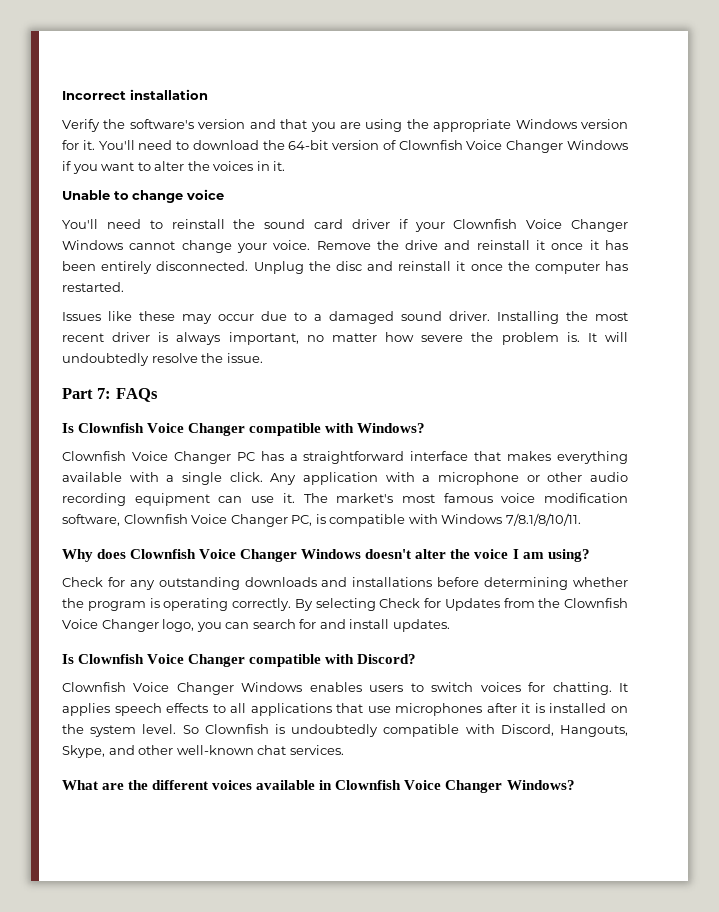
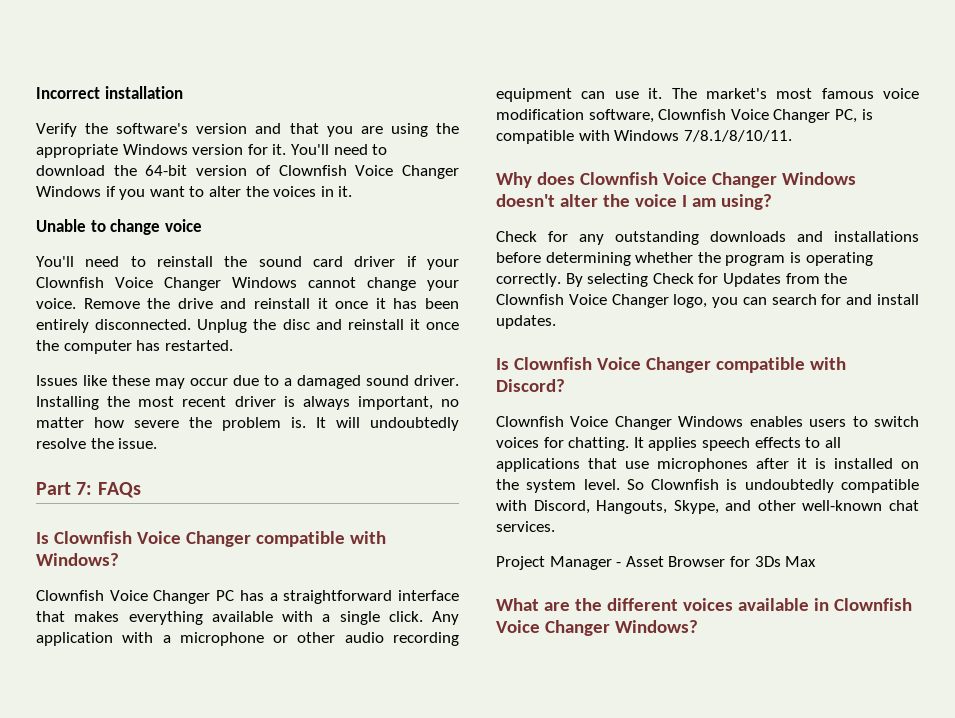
+ Project Manager - Asset Browser for 3Ds Max

